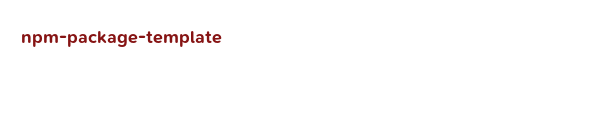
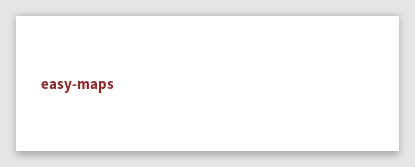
- npm-package-template
+ easy-maps

